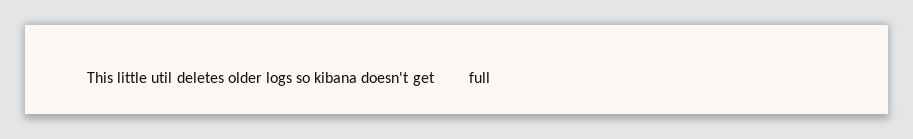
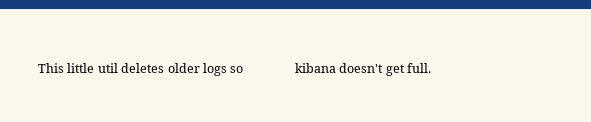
- This little util deletes older logs so kibana doesn't get full
+ This little util deletes older logs so kibana doesn't get full.

